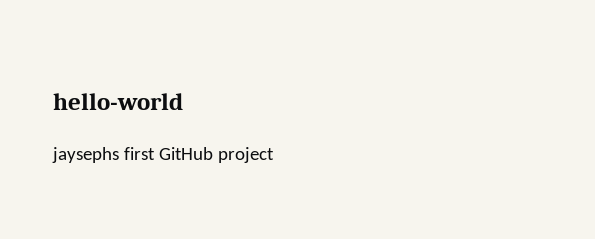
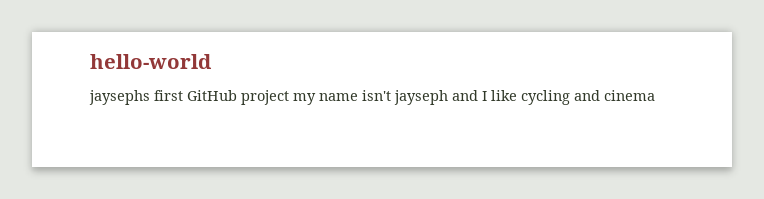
- jaysephs first GitHub project
+ jaysephs first GitHub project my name isn't jayseph and I like cycling and cinema

